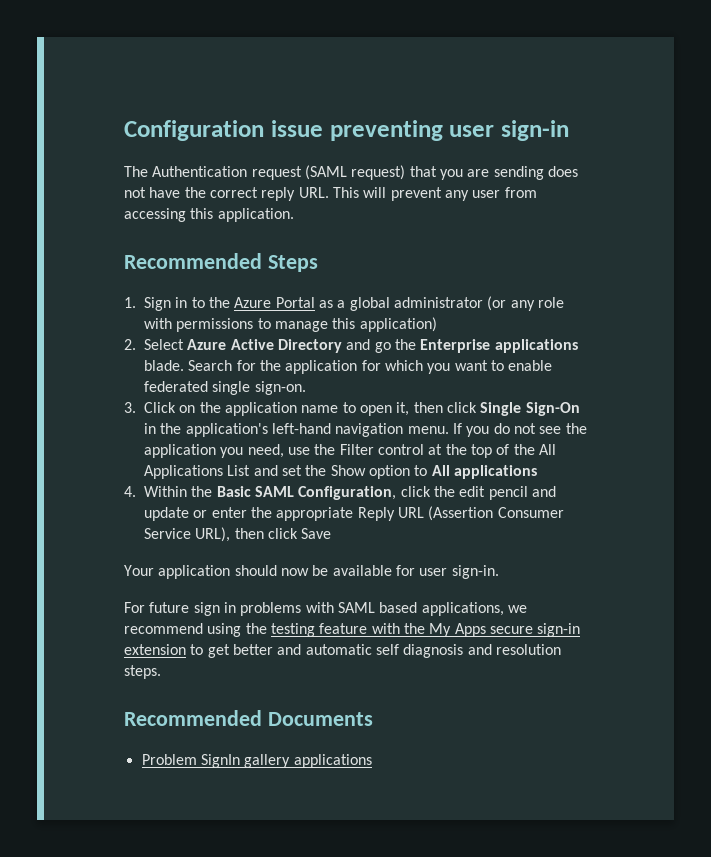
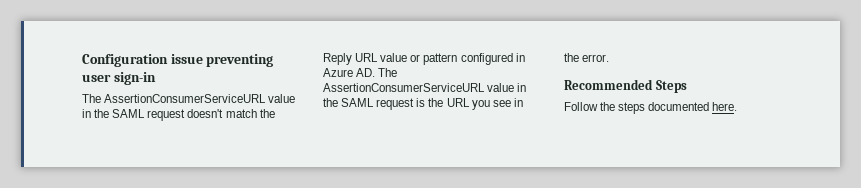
- The Authentication request (SAML request) that you are sending does not have the correct reply URL. This will prevent any user from accessing this application.
+ The AssertionConsumerServiceURL value in the SAML request doesn't match the Reply URL value or pattern configured in Azure AD. The AssertionConsumerServiceURL value in the SAML request is the URL you see in the error.
  Recommended Steps
- 1. Sign in to the Azure Portal as a global administrator (or any role with permissions to manage this application)
- 2. Select Azure Active Directory and go the Enterprise applications blade. Search for the application for which you want to enable federated single sign-on.
- 3. Click on the application name to open it, then click Single Sign-On in the application's left-hand navigation menu. If you do not see the application you need, use the Filter control at the top of the All Applications List and set the Show option to All applications
- 4. Within the Basic SAML Configuration, click the edit pencil and update or enter the appropriate Reply URL (Assertion Consumer Service URL), then click Save
- Your application should now be available for user sign-in.
- For future sign in problems with SAML based applications, we recommend using the testing feature with the My Apps secure sign-in extension to get better and automatic self diagnosis and resolution steps.
- Recommended Documents
- Problem SignIn gallery applications
+ Follow the steps documented here.

